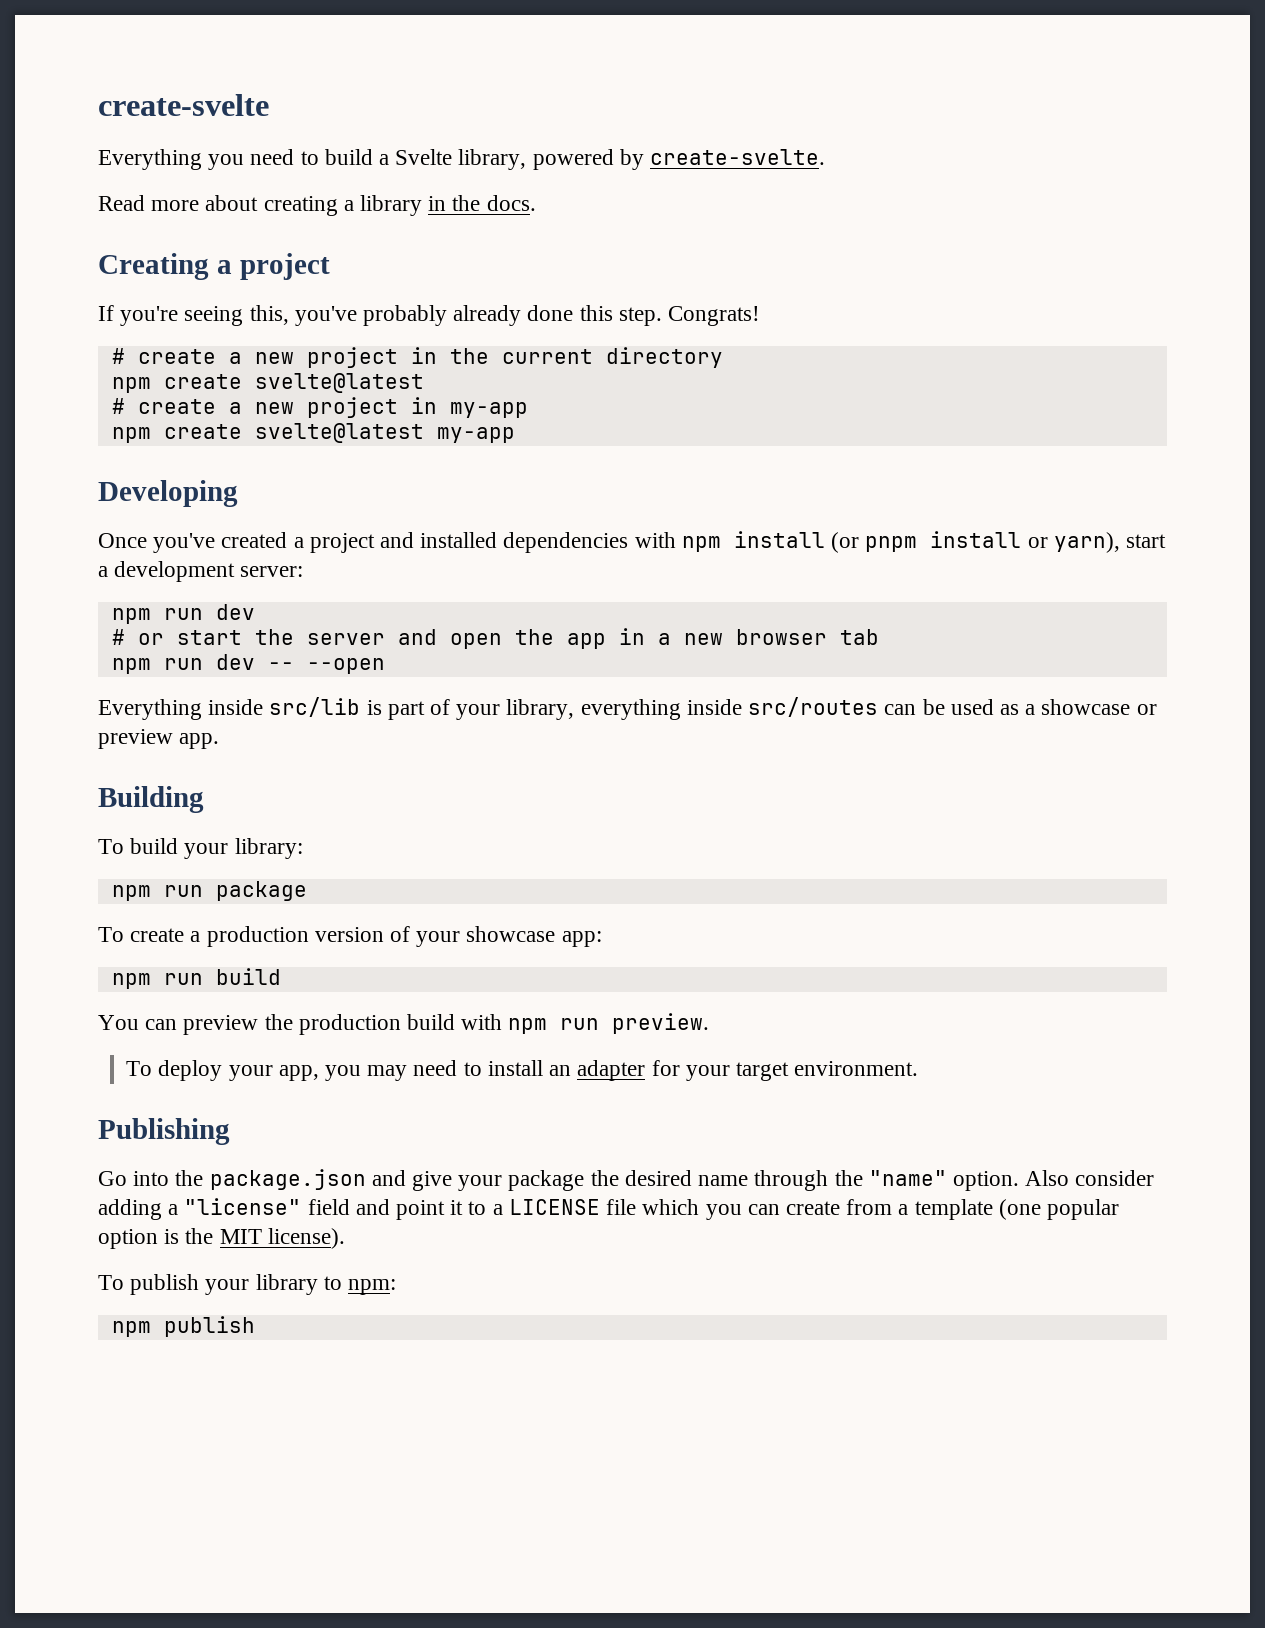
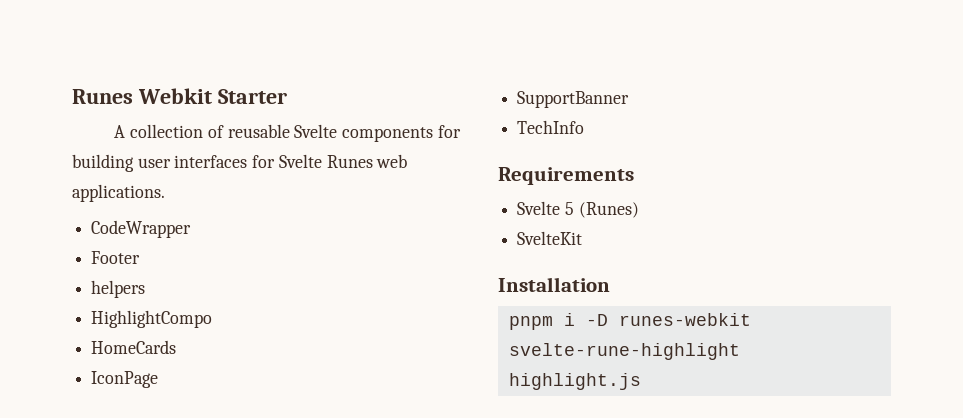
- create-svelte
- Everything you need to build a Svelte library, powered by create-svelte.
- Read more about creating a library in the docs.
- Creating a project
- If you're seeing this, you've probably already done this step. Congrats!
- # create a new project in the current directory
- npm create svelte@latest
- # create a new project in my-app
- npm create svelte@latest my-app
- Developing
- Once you've created a project and installed dependencies with npm install (or pnpm install or yarn), start a development server:
- npm run dev
- # or start the server and open the app in a new browser tab
- npm run dev -- --open
- Everything inside src/lib is part of your library, everything inside src/routes can be used as a showcase or preview app.
- Building
- To build your library:
- npm run package
- To create a production version of your showcase app:
- npm run build
- You can preview the production build with npm run preview.
- To deploy your app, you may need to install an adapter for your target environment.
- Publishing
- Go into the package.json and give your package the desired name through the "name" option. Also consider adding a "license" field and point it to a LICENSE file which you can create from a template (one popular option is the MIT license).
- To publish your library to npm:
- npm publish
+ Runes Webkit Starter
+ A collection of reusable Svelte components for building user interfaces for Svelte Runes web applications.
+ CodeWrapper
+ Footer
+ helpers
+ HighlightCompo
+ HomeCards
+ IconPage
+ SupportBanner
+ TechInfo
+ Requirements
+ Svelte 5 (Runes)
+ SvelteKit
+ Installation
+ pnpm i -D runes-webkit svelte-rune-highlight highlight.js

